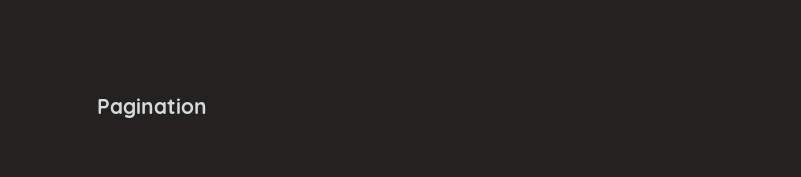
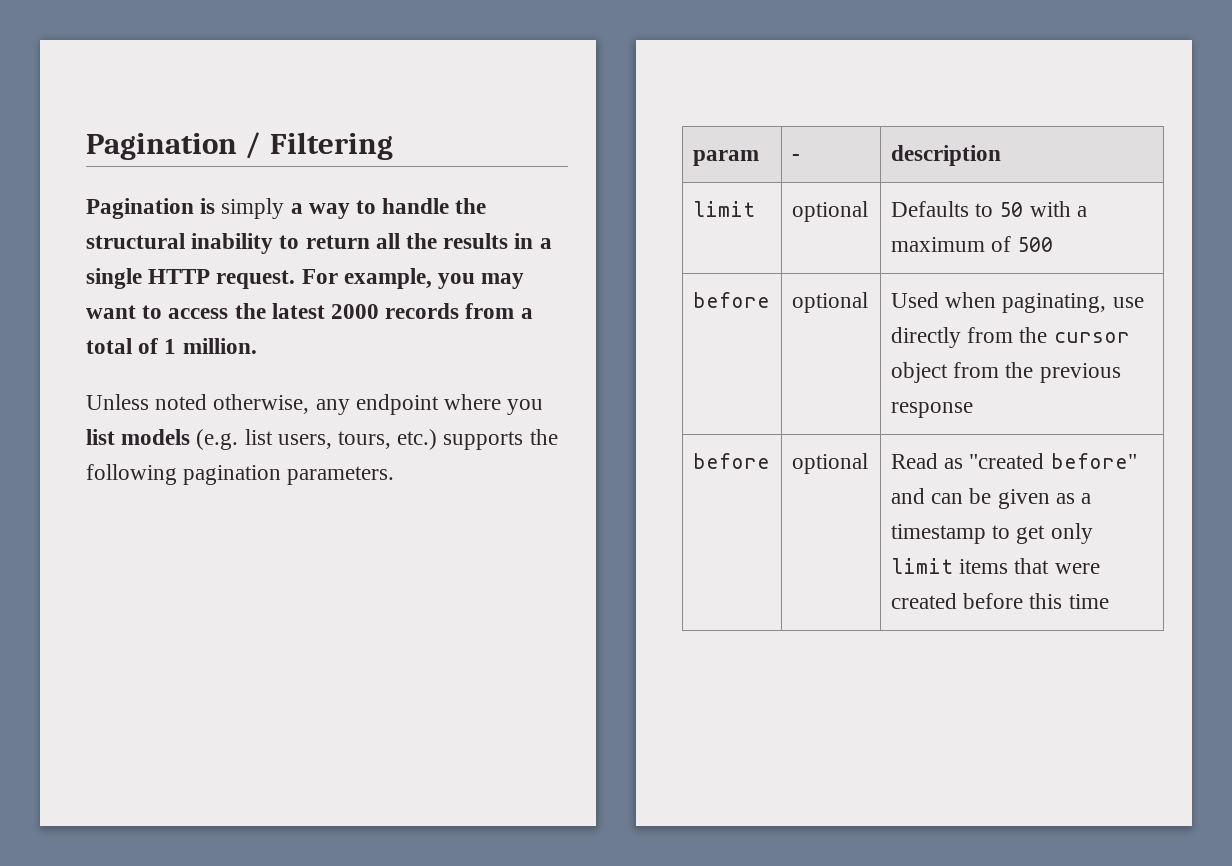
- Pagination
+ Pagination / Filtering
+ Pagination is simply a way to handle the structural inability to return all the results in a single HTTP request. For example, you may want to access the latest 2000 records from a total of 1 million.
+ Unless noted otherwise, any endpoint where you list models (e.g. list users, tours, etc.) supports the following pagination parameters.
+ param | - | description
+ limit | optional | Defaults to 50 with a maximum of 500
+ before | optional | Used when paginating, use directly from the cursor object from the previous response
+ before | optional | Read as "created before" and can be given as a timestamp to get only limit items that were created before this time

